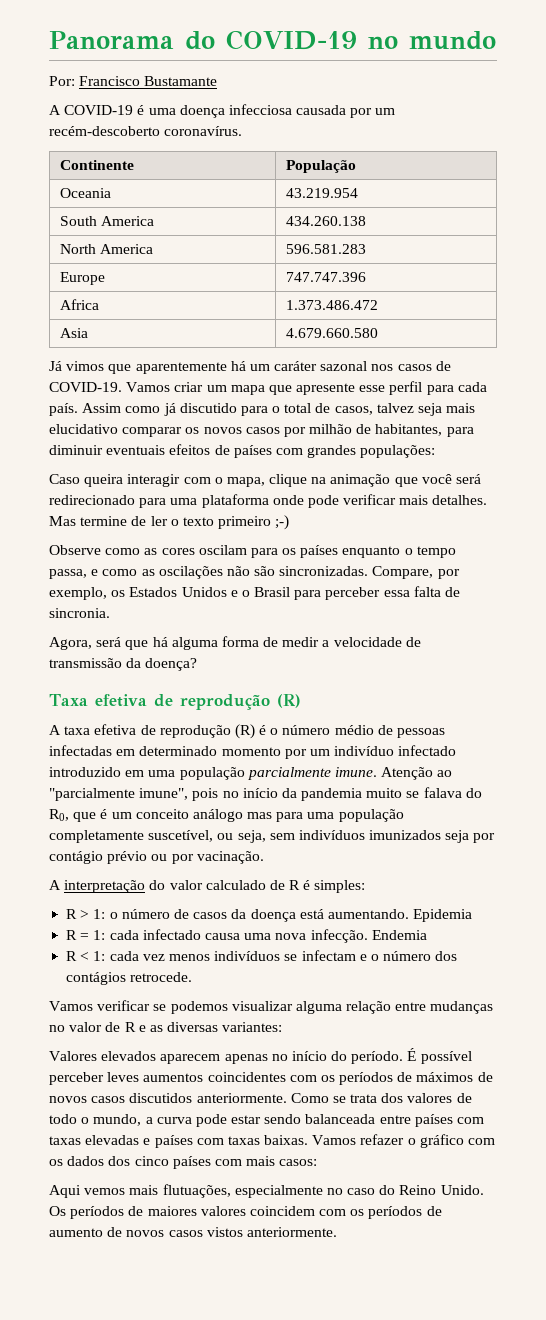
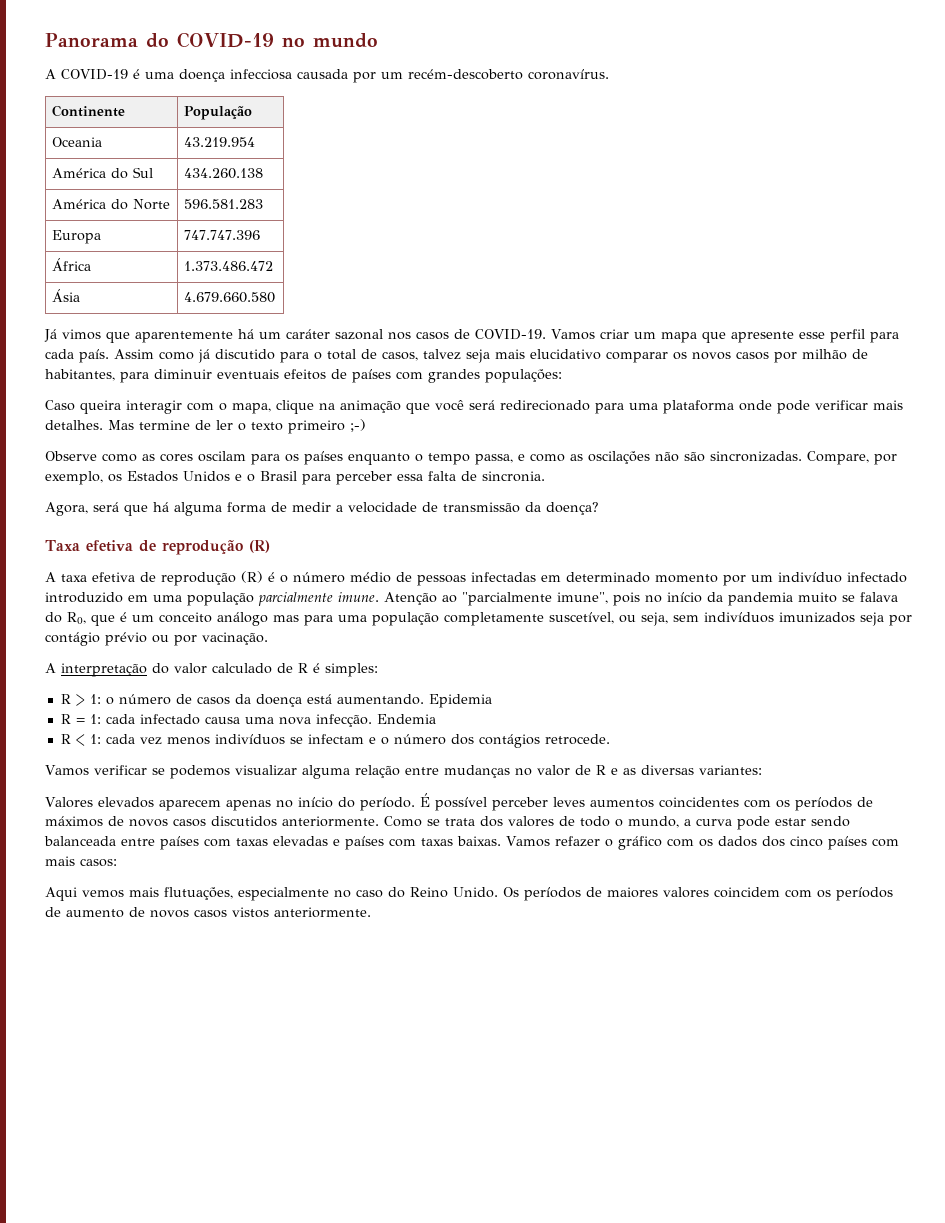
- Por: Francisco Bustamante
- South America | 434.260.138
- North America | 596.581.283
+ América do Sul | 434.260.138
+ América do Norte | 596.581.283
- Europe | 747.747.396
+ Europa | 747.747.396
- Africa | 1.373.486.472
+ África | 1.373.486.472
- Asia | 4.679.660.580
+ Ásia | 4.679.660.580

